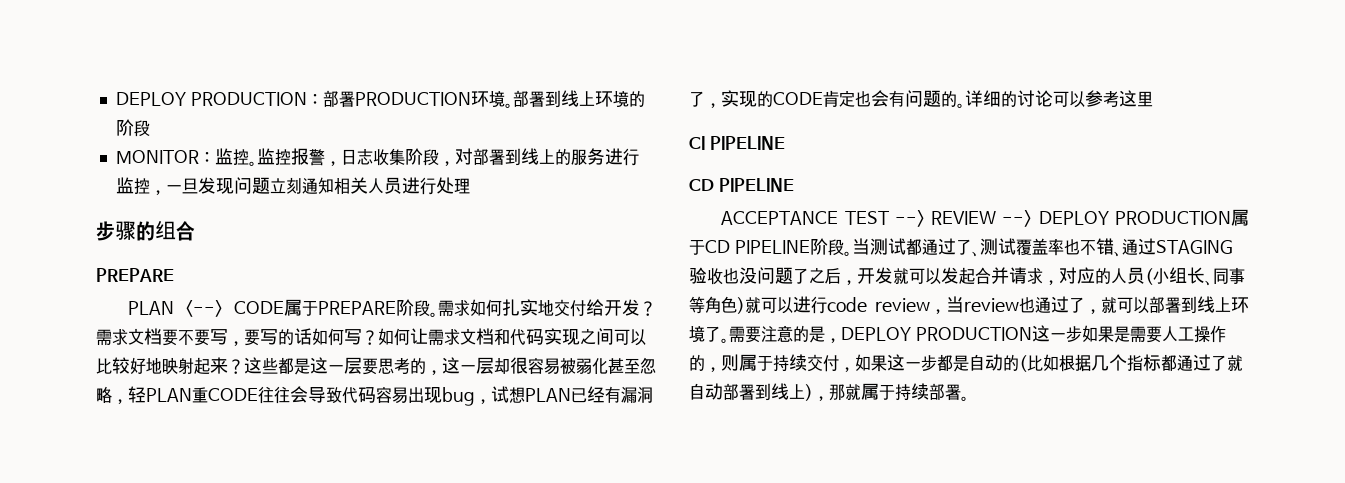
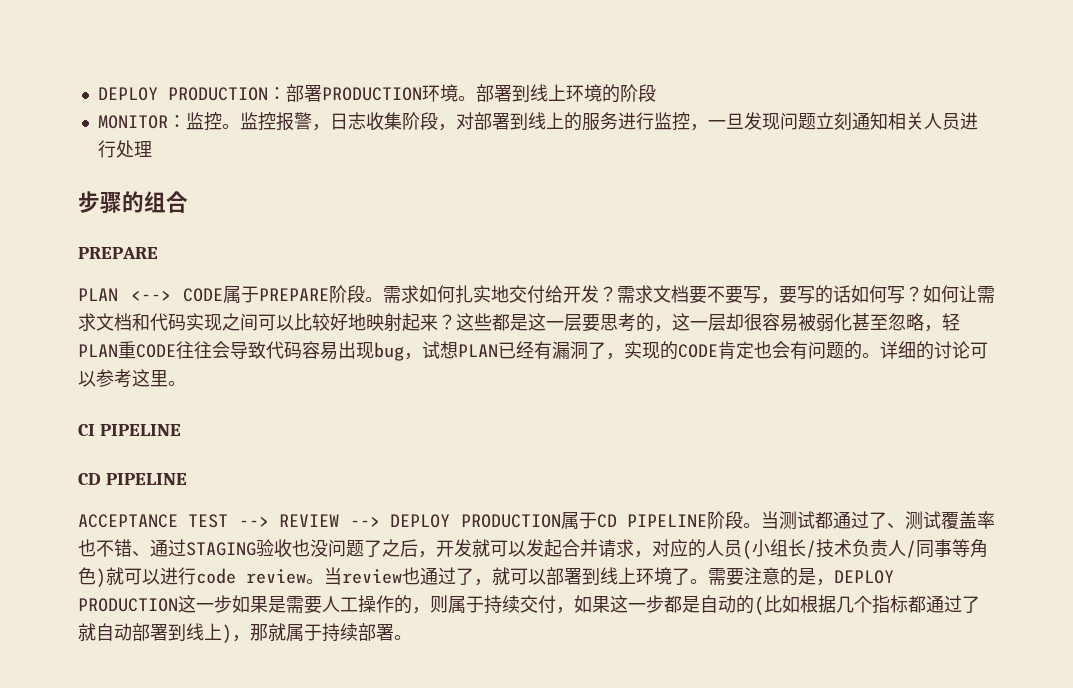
- 详细的讨论可以参考这里
+ 详细的讨论可以参考这里。
- 当测试都通过了、测试覆盖率也不错、通过STAGING验收也没问题了之后，开发就可以发起合并请求，对应的人员(小组长、同事等角色)就可以进行code review，当review也通过了，就可以部署到线上环境了。
+ 当测试都通过了、测试覆盖率也不错、通过STAGING验收也没问题了之后，开发就可以发起合并请求，对应的人员(小组长/技术负责人/同事等角色)就可以进行code review。当review也通过了，就可以部署到线上环境了。

